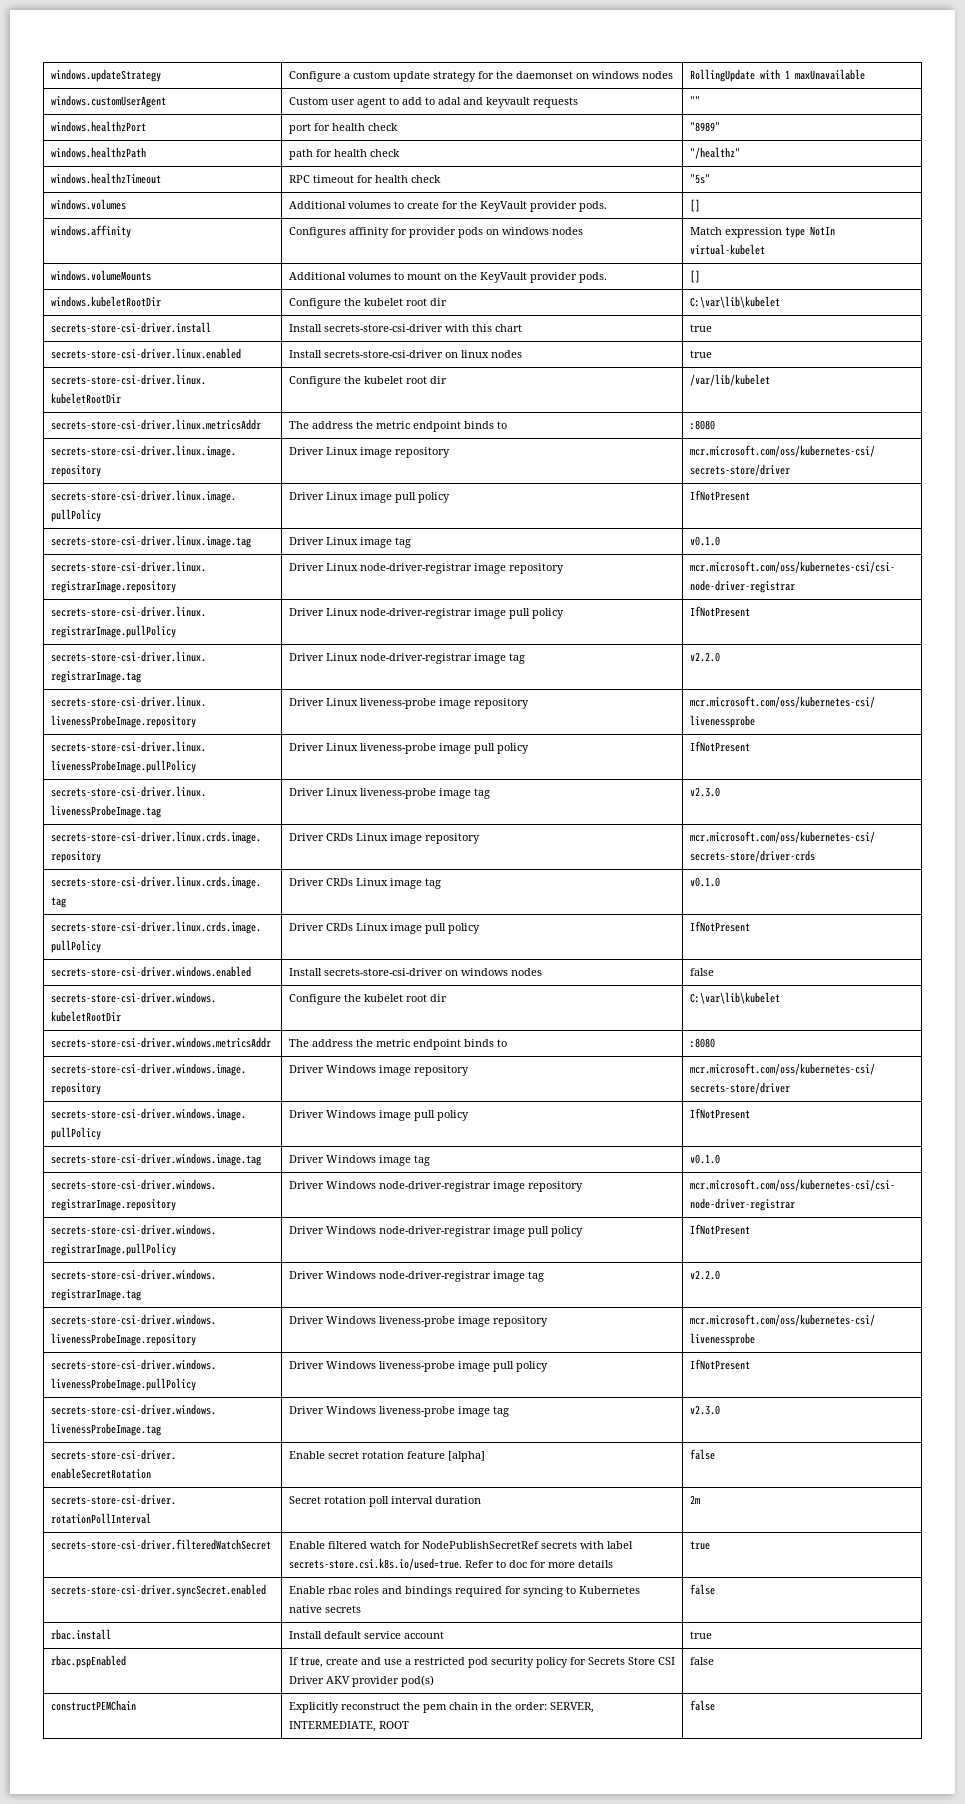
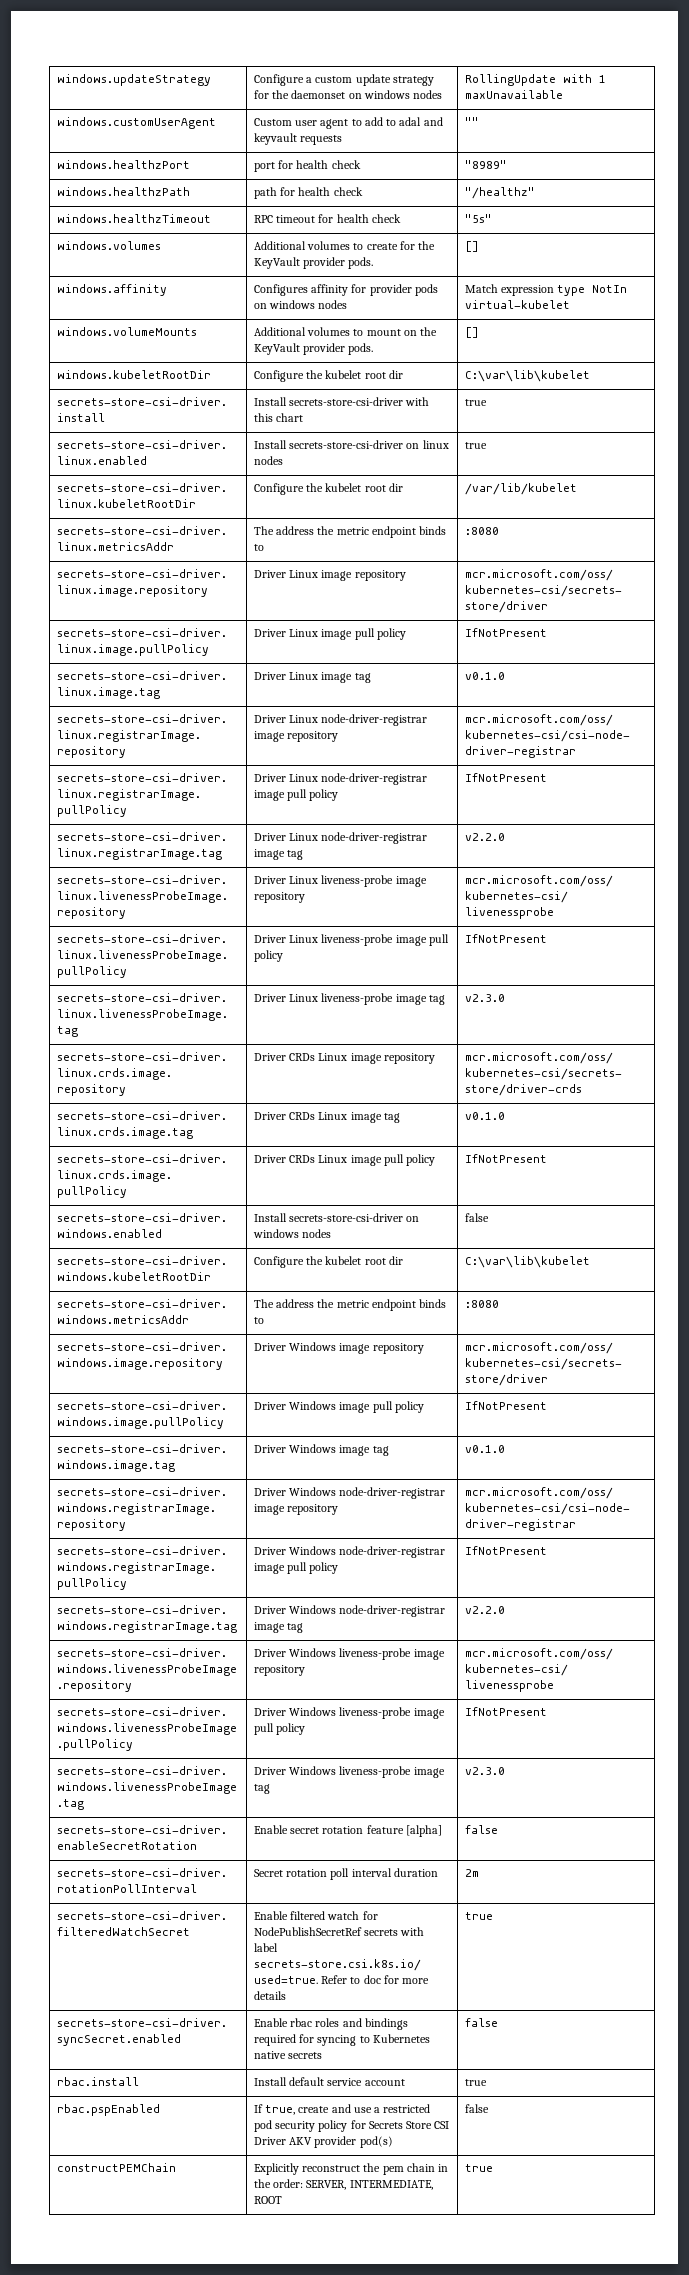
- constructPEMChain | Explicitly reconstruct the pem chain in the order: SERVER, INTERMEDIATE, ROOT | false
+ constructPEMChain | Explicitly reconstruct the pem chain in the order: SERVER, INTERMEDIATE, ROOT | true

